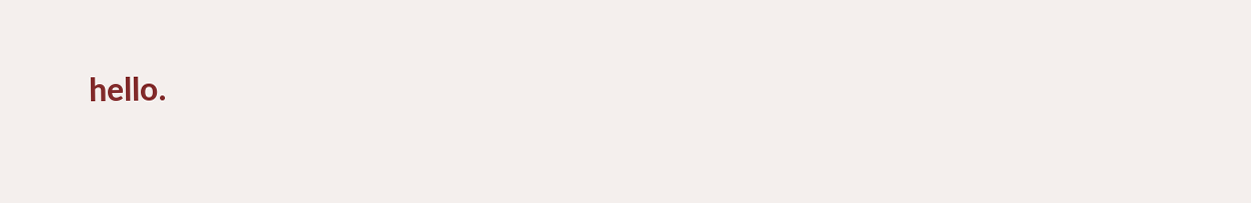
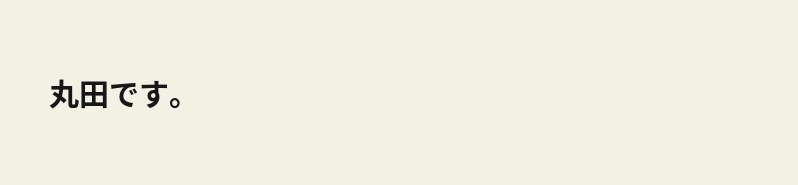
- hello.
+ 丸田です。

